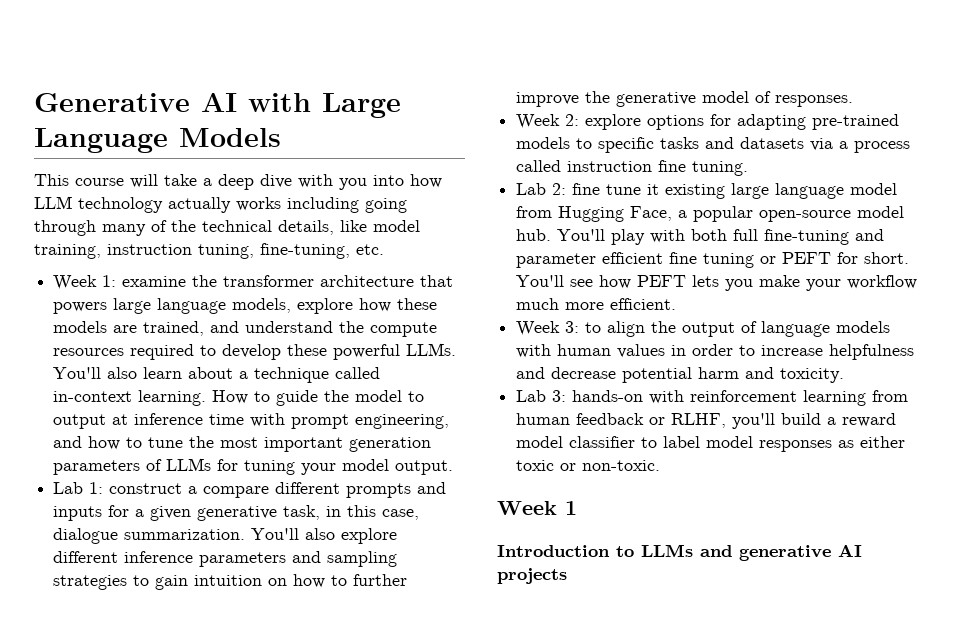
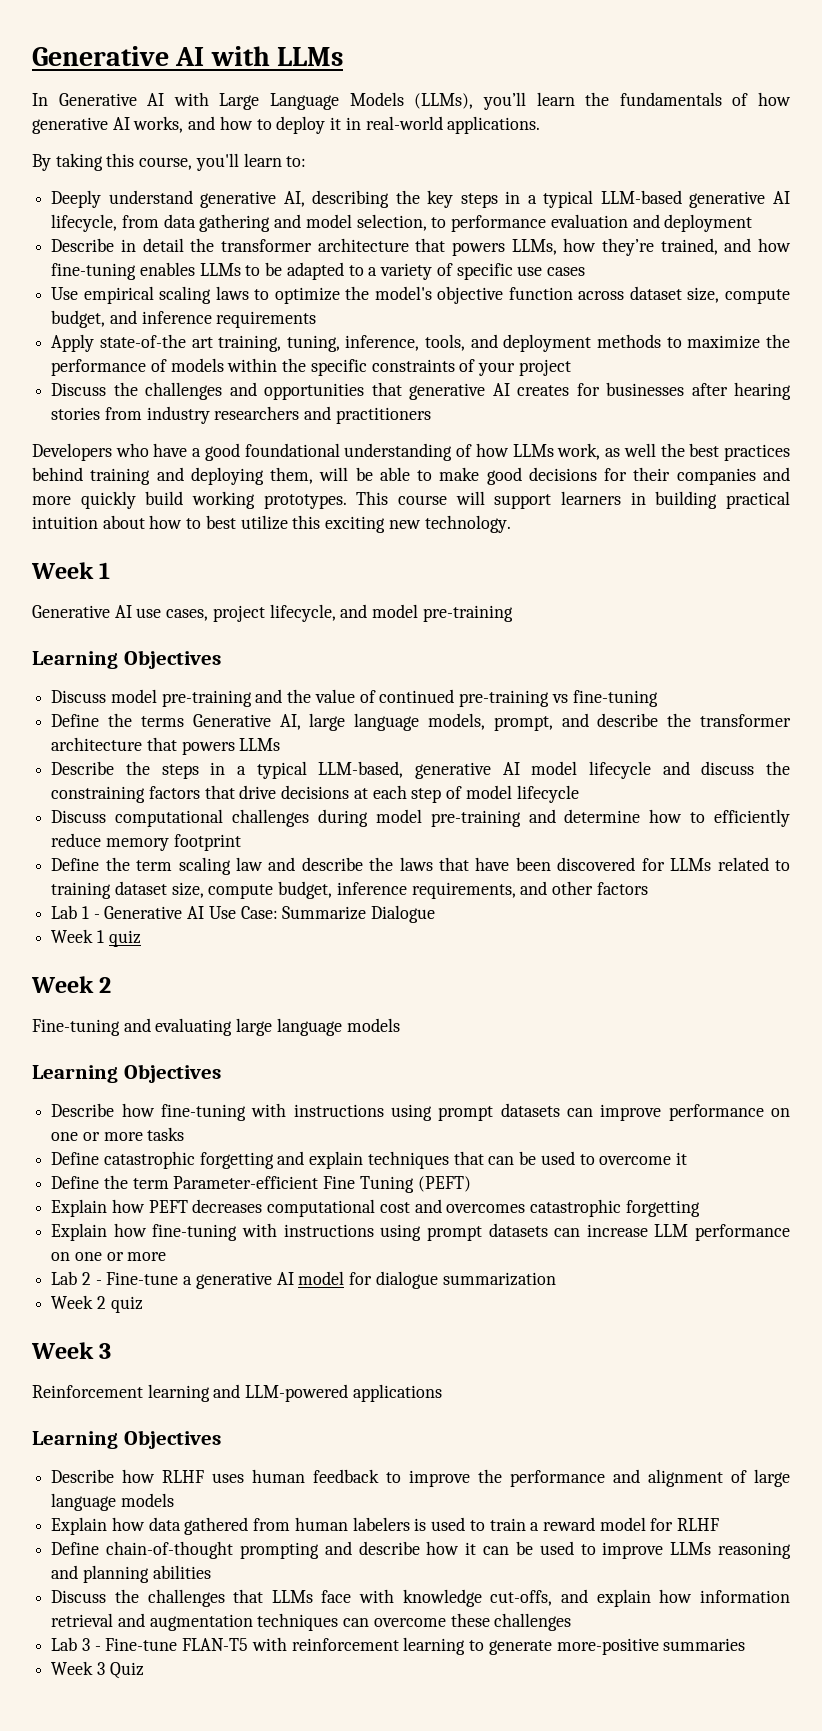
- Generative AI with Large Language Models
- This course will take a deep dive with you into how LLM technology actually works including going through many of the technical details, like model training, instruction tuning, fine-tuning, etc.
- Week 1: examine the transformer architecture that powers large language models, explore how these models are trained, and understand the compute resources required to develop these powerful LLMs. You'll also learn about a technique called in-context learning. How to guide the model to output at inference time with prompt engineering, and how to tune the most important generation parameters of LLMs for tuning your model output.
- Lab 1: construct a compare different prompts and inputs for a given generative task, in this case, dialogue summarization. You'll also explore different inference parameters and sampling strategies to gain intuition on how to further improve the generative model of responses.
- Week 2: explore options for adapting pre-trained models to specific tasks and datasets via a process called instruction fine tuning.
- Lab 2: fine tune it existing large language model from Hugging Face, a popular open-source model hub. You'll play with both full fine-tuning and parameter efficient fine tuning or PEFT for short. You'll see how PEFT lets you make your workflow much more efficient.
- Week 3: to align the output of language models with human values in order to increase helpfulness and decrease potential harm and toxicity.
- Lab 3: hands-on with reinforcement learning from human feedback or RLHF, you'll build a reward model classifier to label model responses as either toxic or non-toxic.
+ Generative AI with LLMs
+ In Generative AI with Large Language Models (LLMs), you’ll learn the fundamentals of how generative AI works, and how to deploy it in real-world applications.
+ By taking this course, you'll learn to:
+ Deeply understand generative AI, describing the key steps in a typical LLM-based generative AI lifecycle, from data gathering and model selection, to performance evaluation and deployment
+ Describe in detail the transformer architecture that powers LLMs, how they’re trained, and how fine-tuning enables LLMs to be adapted to a variety of specific use cases
+ Use empirical scaling laws to optimize the model's objective function across dataset size, compute budget, and inference requirements
+ Apply state-of-the art training, tuning, inference, tools, and deployment methods to maximize the performance of models within the specific constraints of your project
+ Discuss the challenges and opportunities that generative AI creates for businesses after hearing stories from industry researchers and practitioners
+ Developers who have a good foundational understanding of how LLMs work, as well the best practices behind training and deploying them, will be able to make good decisions for their companies and more quickly build working prototypes. This course will support learners in building practical intuition about how to best utilize this exciting new technology.
  Week 1
- Introduction to LLMs and generative AI projects
+ Generative AI use cases, project lifecycle, and model pre-training
+ Learning Objectives
+ Discuss model pre-training and the value of continued pre-training vs fine-tuning
+ Define the terms Generative AI, large language models, prompt, and describe the transformer architecture that powers LLMs
+ Describe the steps in a typical LLM-based, generative AI model lifecycle and discuss the constraining factors that drive decisions at each step of model lifecycle
+ Discuss computational challenges during model pre-training and determine how to efficiently reduce memory footprint
+ Define the term scaling law and describe the laws that have been discovered for LLMs related to training dataset size, compute budget, inference requirements, and other factors
+ Lab 1 - Generative AI Use Case: Summarize Dialogue
+ Week 1 quiz
+ Week 2
+ Fine-tuning and evaluating large language models
+ Learning Objectives
+ Describe how fine-tuning with instructions using prompt datasets can improve performance on one or more tasks
+ Define catastrophic forgetting and explain techniques that can be used to overcome it
+ Define the term Parameter-efficient Fine Tuning (PEFT)
+ Explain how PEFT decreases computational cost and overcomes catastrophic forgetting
+ Explain how fine-tuning with instructions using prompt datasets can increase LLM performance on one or more
+ Lab 2 - Fine-tune a generative AI model for dialogue summarization
+ Week 2 quiz
+ Week 3
+ Reinforcement learning and LLM-powered applications
+ Learning Objectives
+ Describe how RLHF uses human feedback to improve the performance and alignment of large language models
+ Explain how data gathered from human labelers is used to train a reward model for RLHF
+ Define chain-of-thought prompting and describe how it can be used to improve LLMs reasoning and planning abilities
+ Discuss the challenges that LLMs face with knowledge cut-offs, and explain how information retrieval and augmentation techniques can overcome these challenges
+ Lab 3 - Fine-tune FLAN-T5 with reinforcement learning to generate more-positive summaries
+ Week 3 Quiz

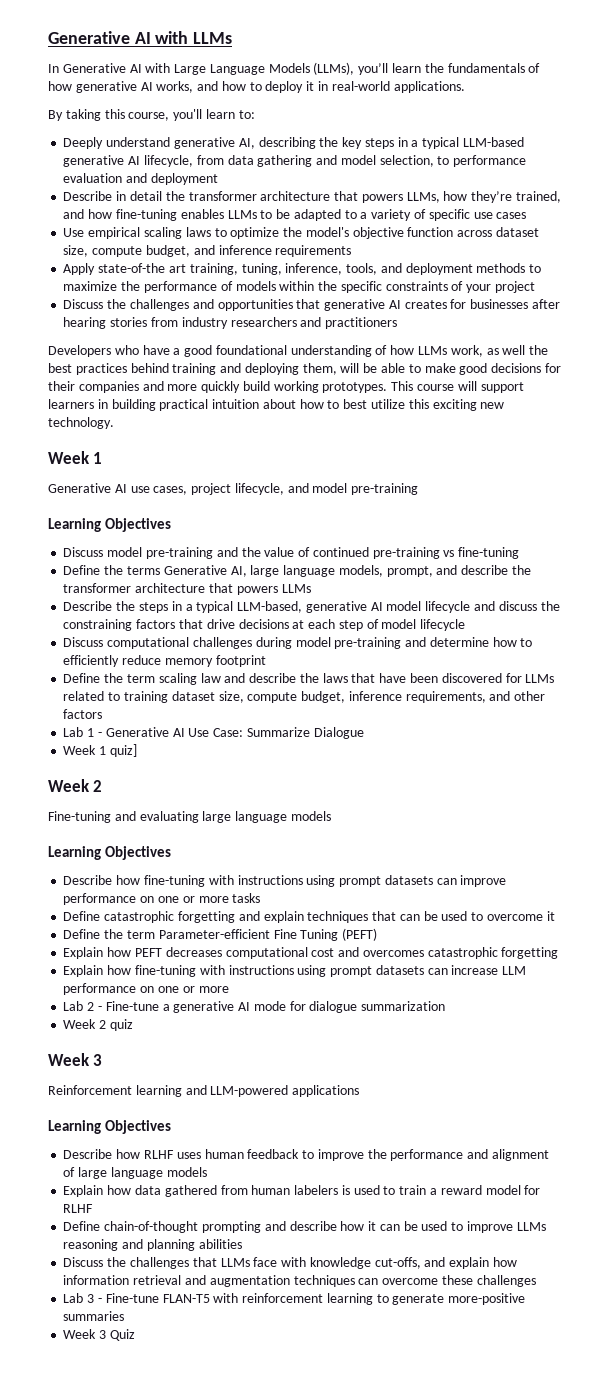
- Week 1 quiz
+ Week 1 quiz]
- Lab 2 - Fine-tune a generative AI model for dialogue summarization
+ Lab 2 - Fine-tune a generative AI mode for dialogue summarization

